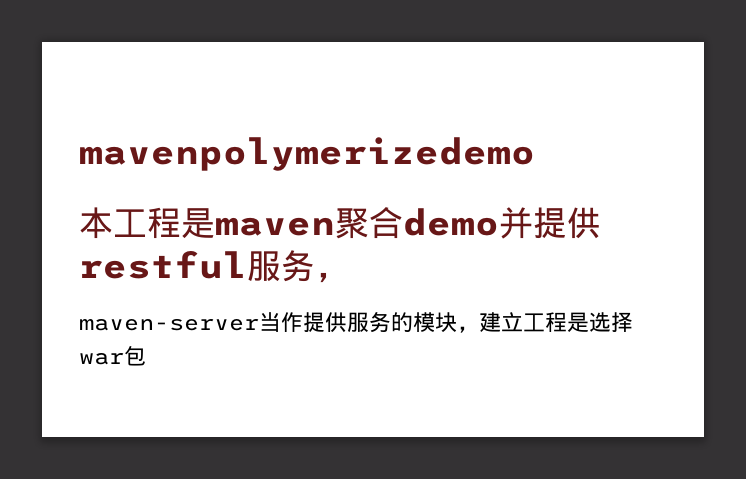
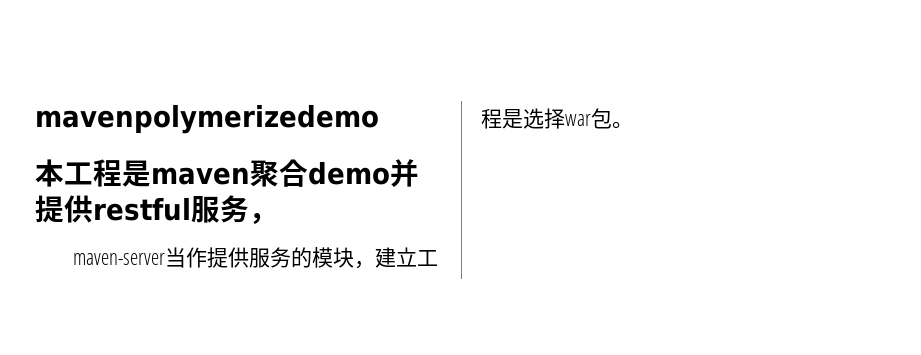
- maven-server当作提供服务的模块，建立工程是选择war包
+ maven-server当作提供服务的模块，建立工程是选择war包。

